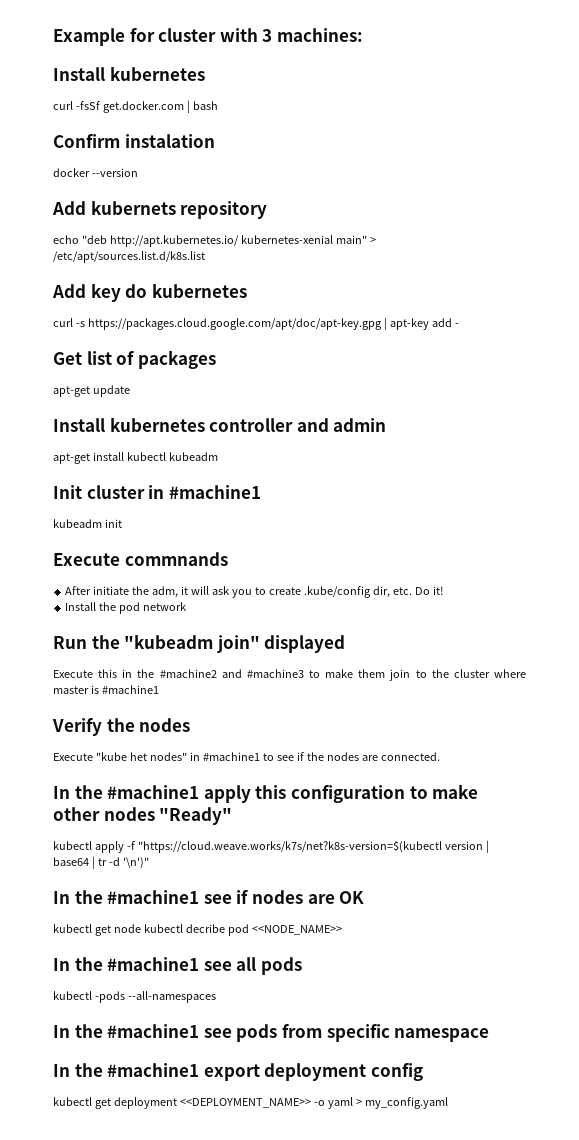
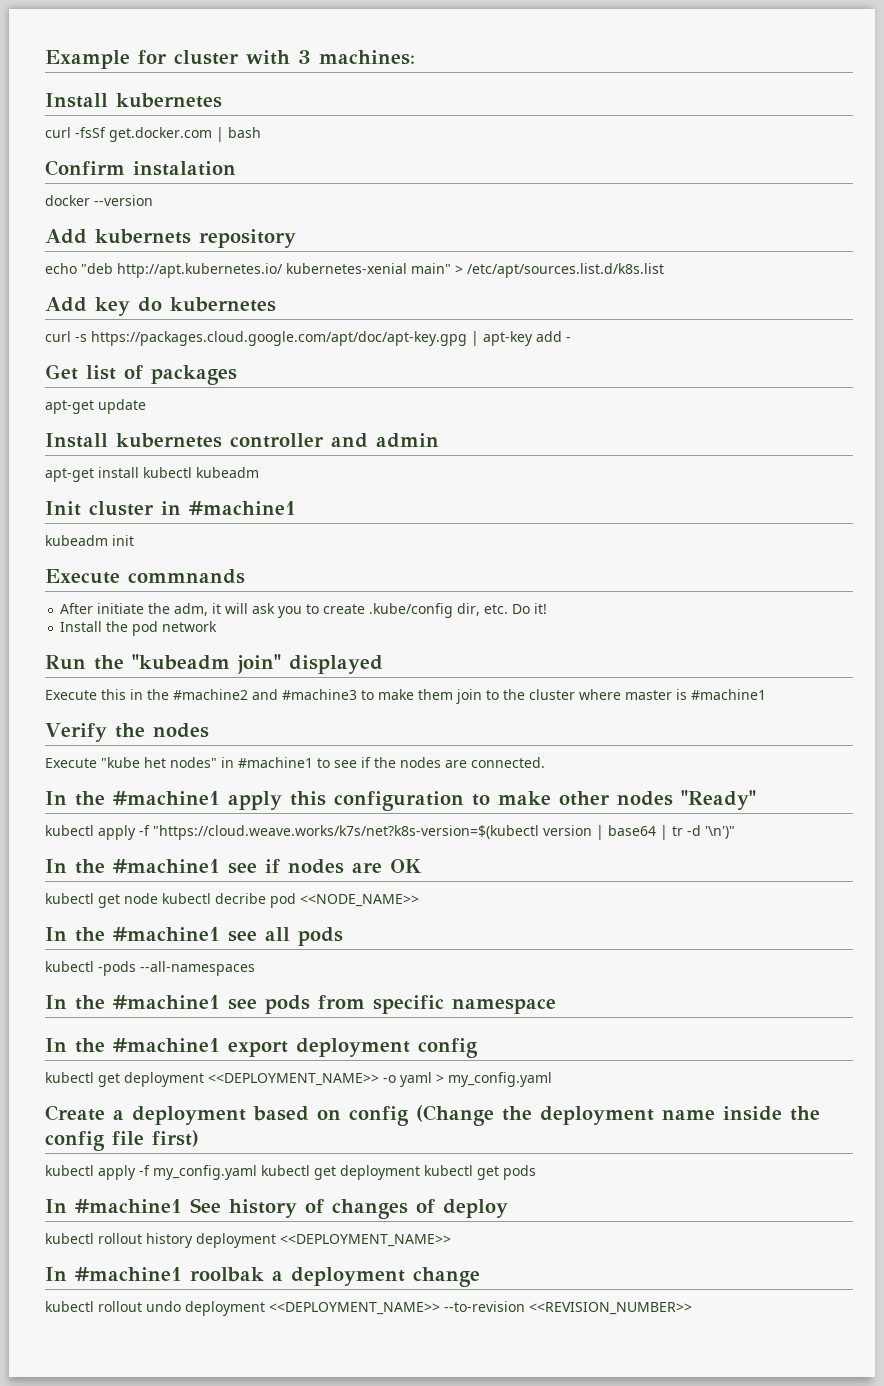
+ Create a deployment based on config (Change the deployment name inside the config file first)
+ kubectl apply -f my_config.yaml kubectl get deployment kubectl get pods
+ In #machine1 See history of changes of deploy
+ kubectl rollout history deployment <<DEPLOYMENT_NAME>>
+ In #machine1 roolbak a deployment change
+ kubectl rollout undo deployment <<DEPLOYMENT_NAME>> --to-revision <<REVISION_NUMBER>>

